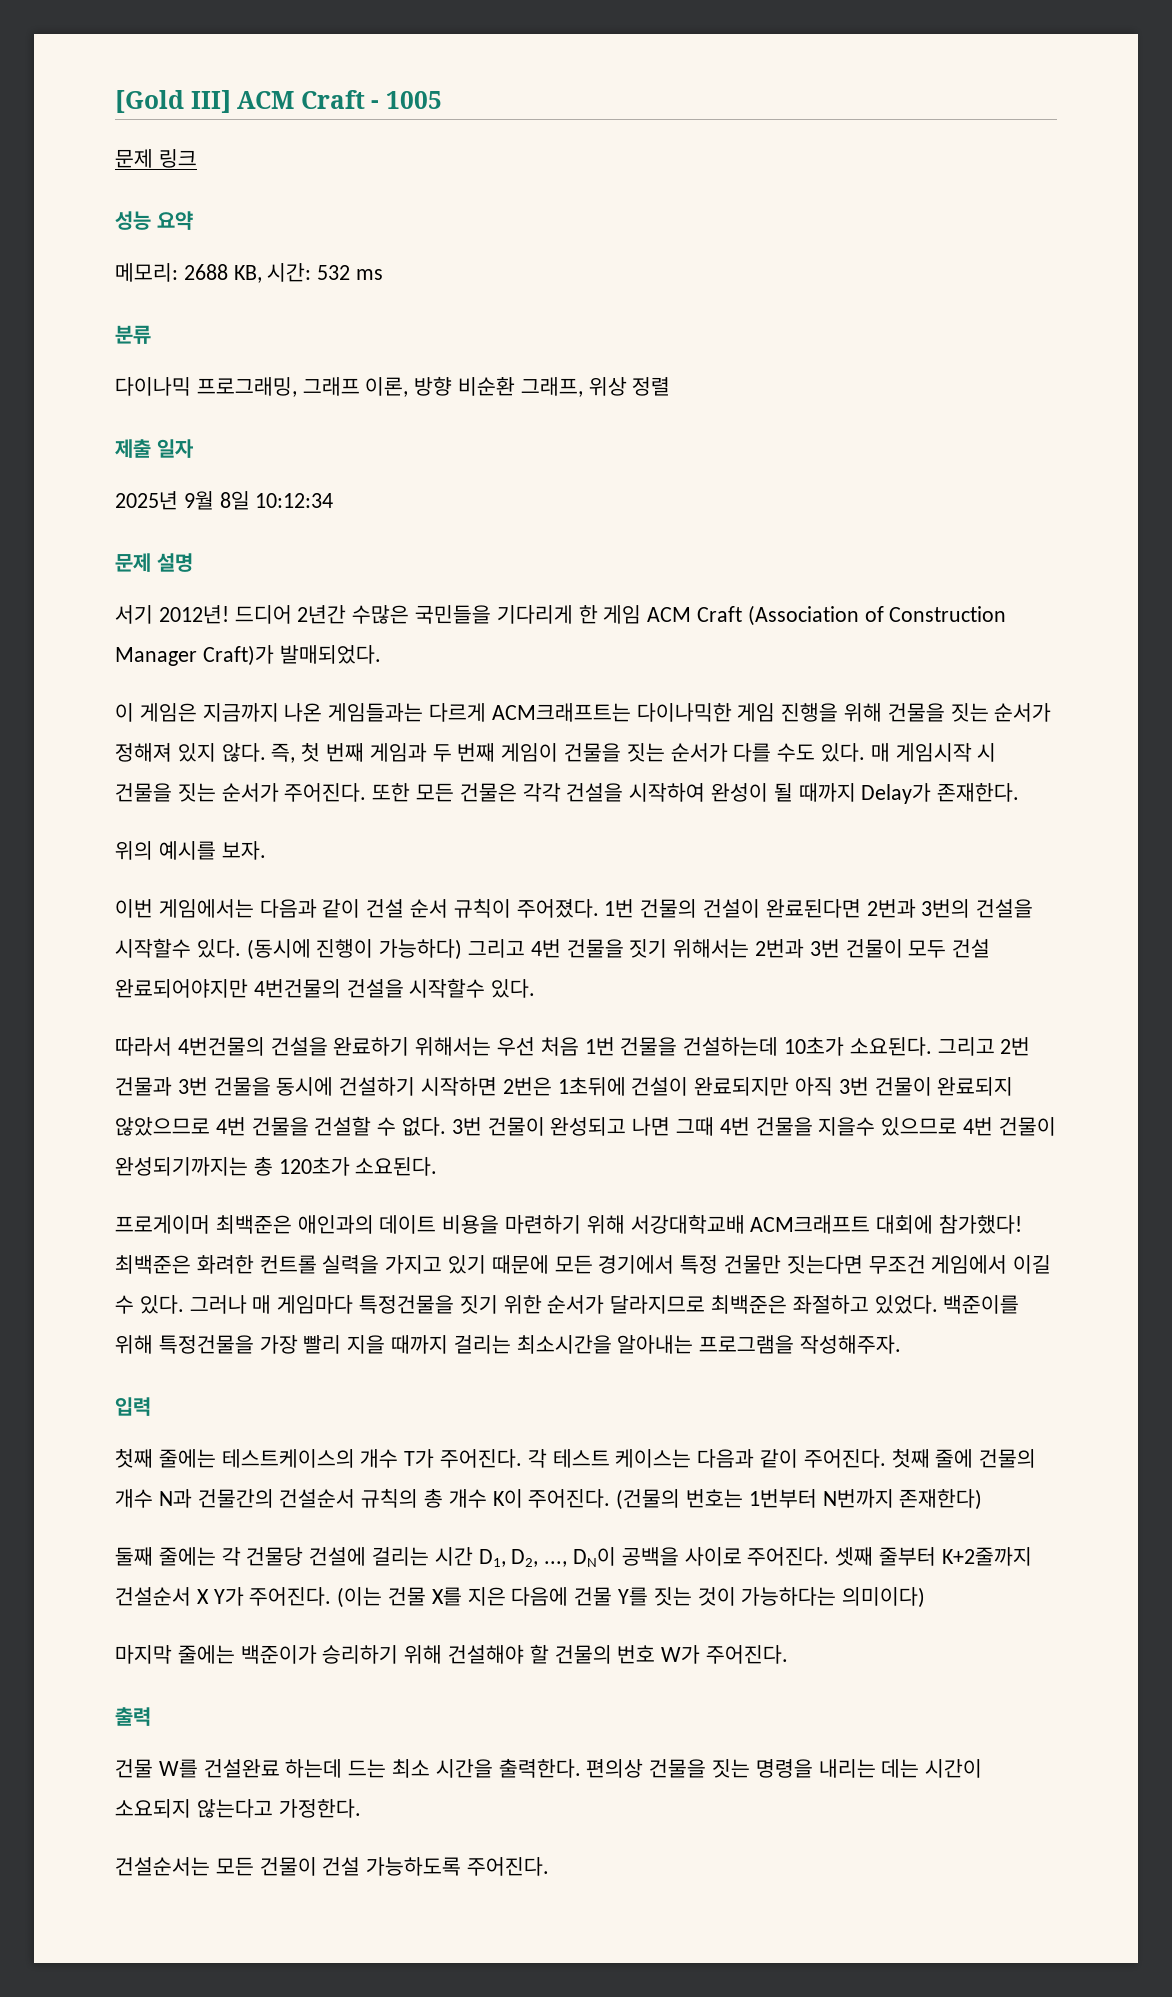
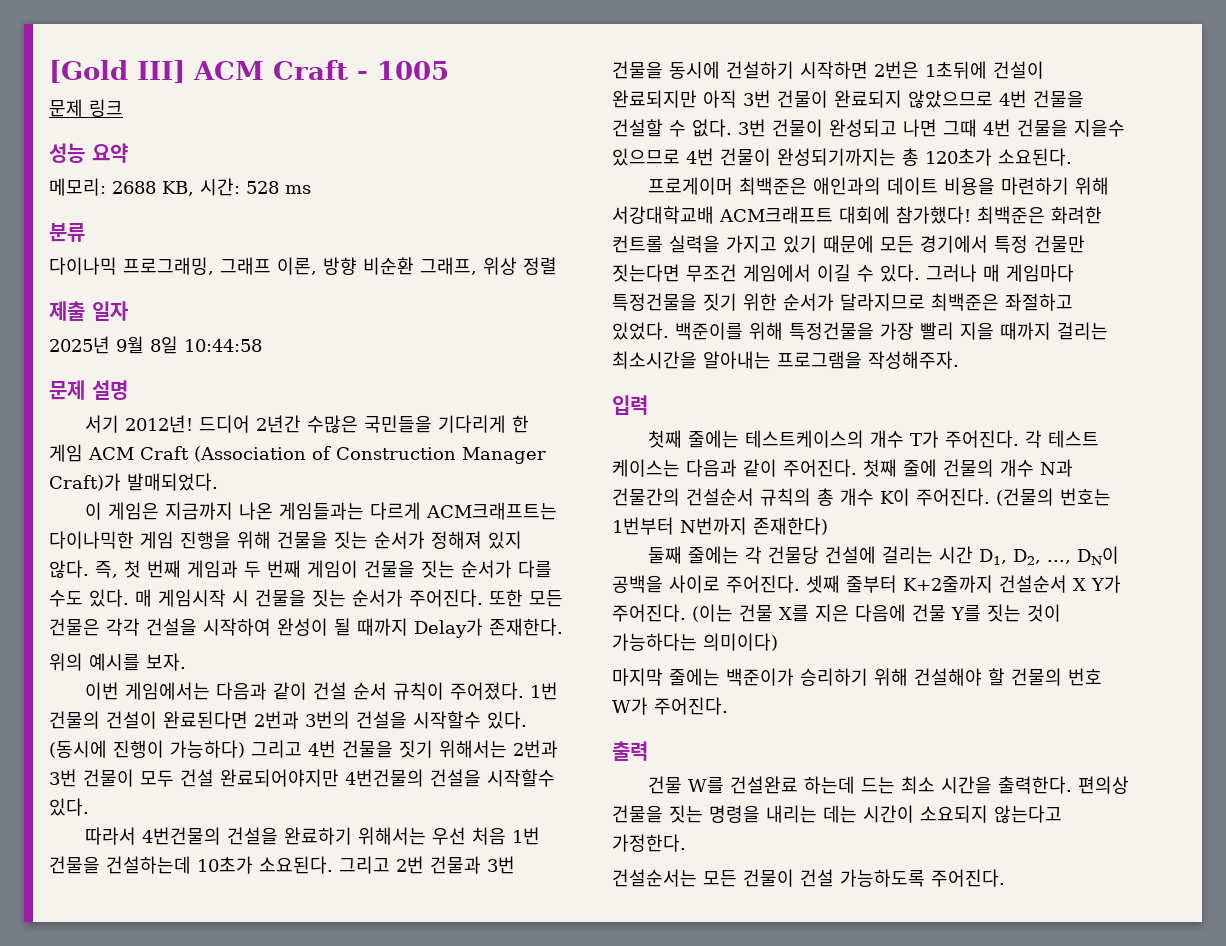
- 메모리: 2688 KB, 시간: 532 ms
+ 메모리: 2688 KB, 시간: 528 ms
- 2025년 9월 8일 10:12:34
+ 2025년 9월 8일 10:44:58

